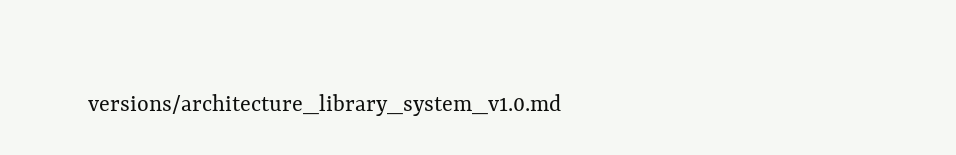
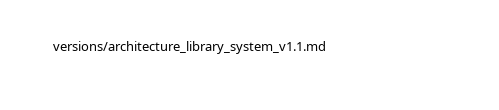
- versions/architecture_library_system_v1.0.md
+ versions/architecture_library_system_v1.1.md

